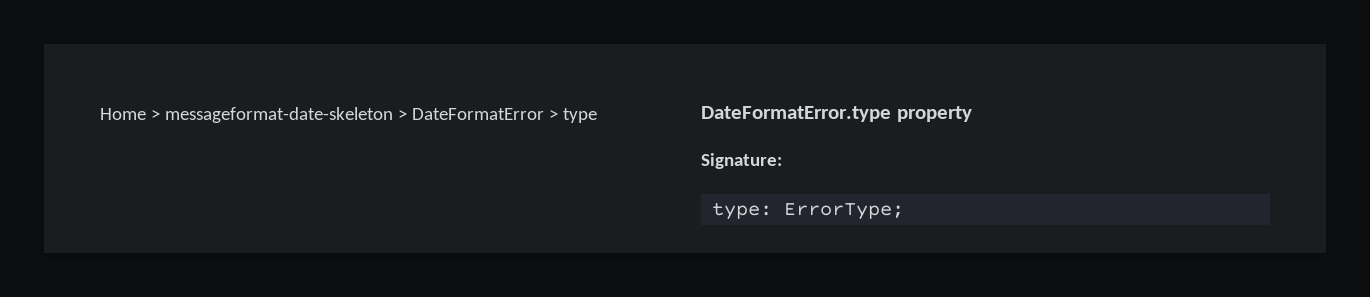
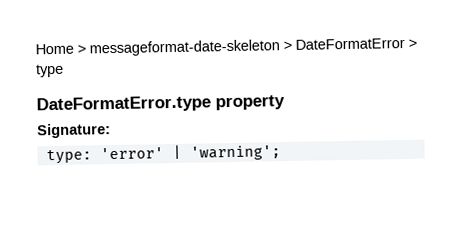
- type: ErrorType;
+ type: 'error' | 'warning';

